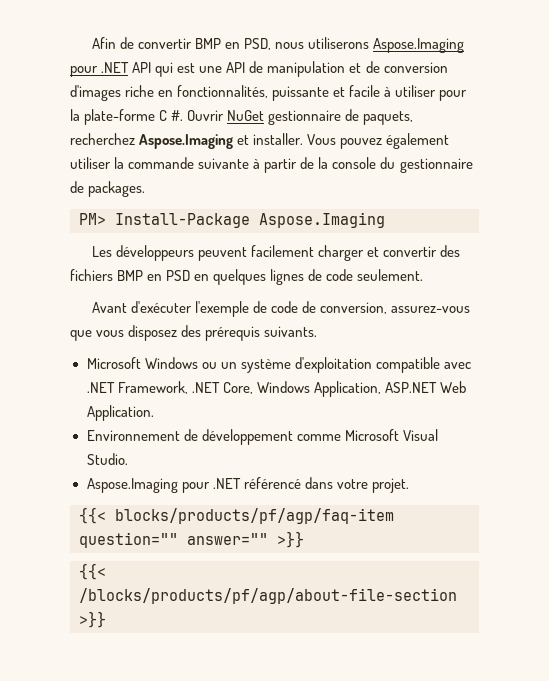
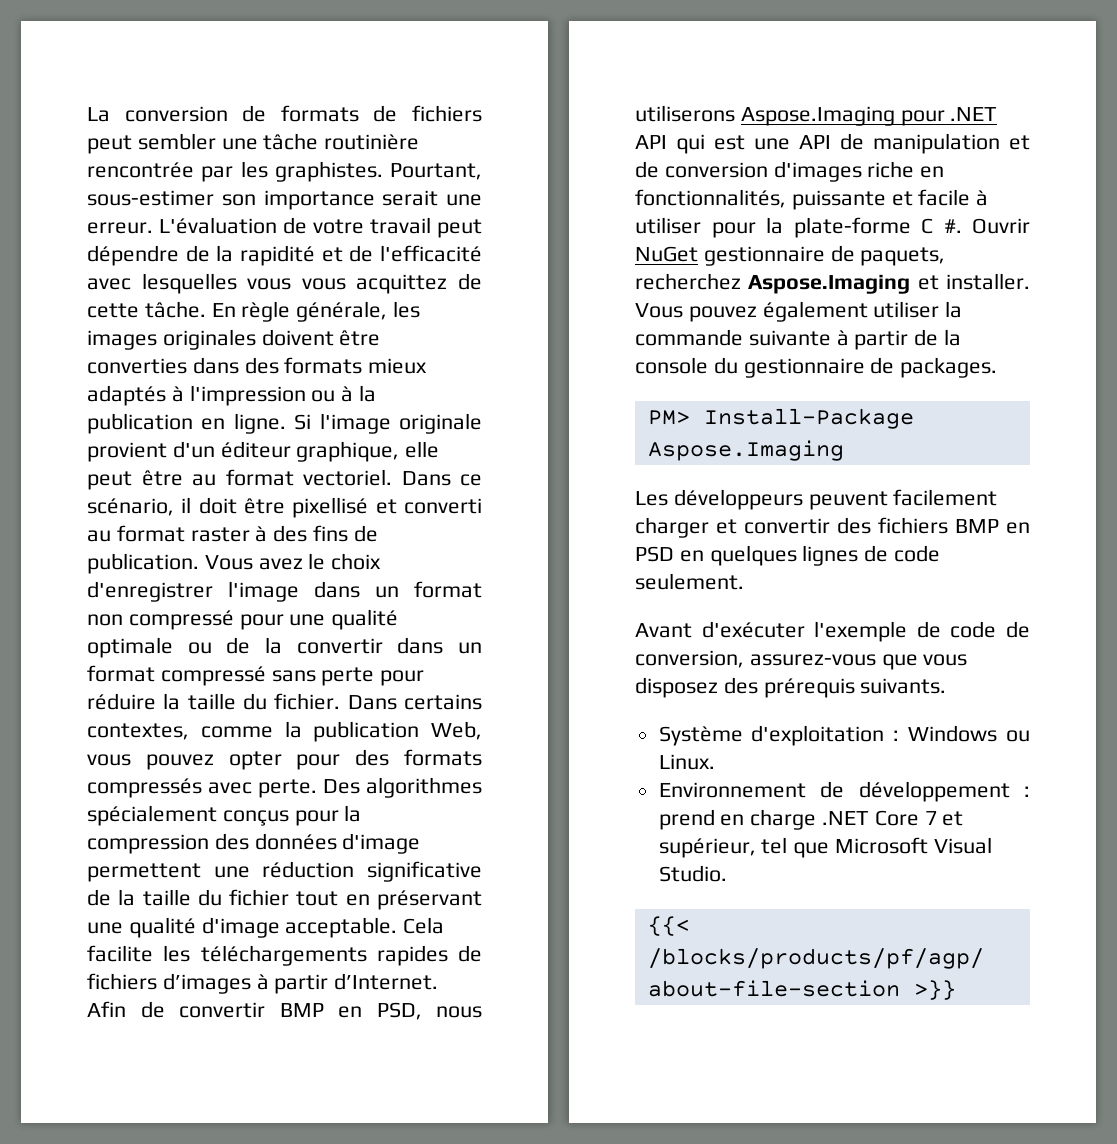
+ La conversion de formats de fichiers peut sembler une tâche routinière rencontrée par les graphistes. Pourtant, sous-estimer son importance serait une erreur. L'évaluation de votre travail peut dépendre de la rapidité et de l'efficacité avec lesquelles vous vous acquittez de cette tâche. En règle générale, les images originales doivent être converties dans des formats mieux adaptés à l'impression ou à la publication en ligne. Si l'image originale provient d'un éditeur graphique, elle peut être au format vectoriel. Dans ce scénario, il doit être pixellisé et converti au format raster à des fins de publication. Vous avez le choix d'enregistrer l'image dans un format non compressé pour une qualité optimale ou de la convertir dans un format compressé sans perte pour réduire la taille du fichier. Dans certains contextes, comme la publication Web, vous pouvez opter pour des formats compressés avec perte. Des algorithmes spécialement conçus pour la compression des données d'image permettent une réduction significative de la taille du fichier tout en préservant une qualité d'image acceptable. Cela facilite les téléchargements rapides de fichiers d’images à partir d’Internet.
- Microsoft Windows ou un système d'exploitation compatible avec .NET Framework, .NET Core, Windows Application, ASP.NET Web Application.
- Environnement de développement comme Microsoft Visual Studio.
- Aspose.Imaging pour .NET référencé dans votre projet.
- {{< blocks/products/pf/agp/faq-item question="" answer="" >}}
+ Système d'exploitation : Windows ou Linux.
+ Environnement de développement : prend en charge .NET Core 7 et supérieur, tel que Microsoft Visual Studio.

